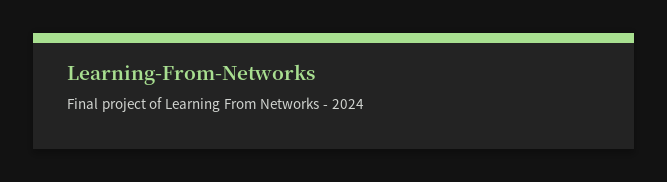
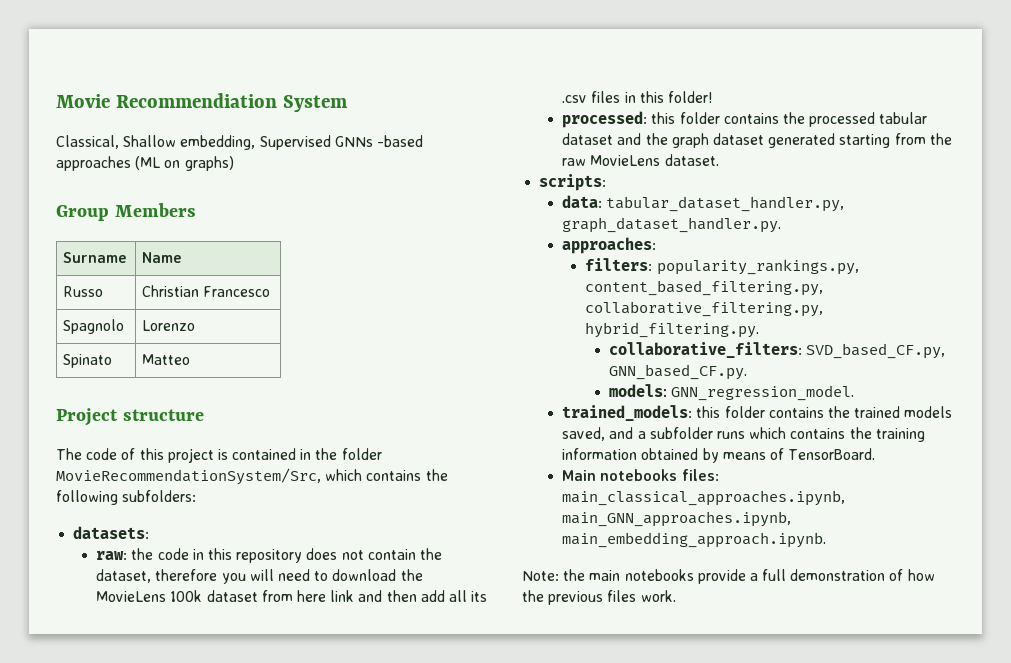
- Learning-From-Networks
- Final project of Learning From Networks - 2024
+ Movie Recommendiation System
+ Classical, Shallow embedding, Supervised GNNs -based approaches (ML on graphs)
+ Group Members
+ Surname | Name
+ Russo | Christian Francesco
+ Spagnolo | Lorenzo
+ Spinato | Matteo
+ Project structure
+ The code of this project is contained in the folder MovieRecommendationSystem/Src, which contains the following subfolders:
+ datasets:
+ raw: the code in this repository does not contain the dataset, therefore you will need to download the MovieLens 100k dataset from here link and then add all its .csv files in this folder!
+ processed: this folder contains the processed tabular dataset and the graph dataset generated starting from the raw MovieLens dataset.
+ scripts:
+ data: tabular_dataset_handler.py, graph_dataset_handler.py.
+ approaches:
+ filters: popularity_rankings.py, content_based_filtering.py, collaborative_filtering.py, hybrid_filtering.py.
+ collaborative_filters: SVD_based_CF.py, GNN_based_CF.py.
+ models: GNN_regression_model.
+ trained_models: this folder contains the trained models saved, and a subfolder runs which contains the training information obtained by means of TensorBoard.
+ Main notebooks files: main_classical_approaches.ipynb, main_GNN_approaches.ipynb, main_embedding_approach.ipynb.
+ Note: the main notebooks provide a full demonstration of how the previous files work.

